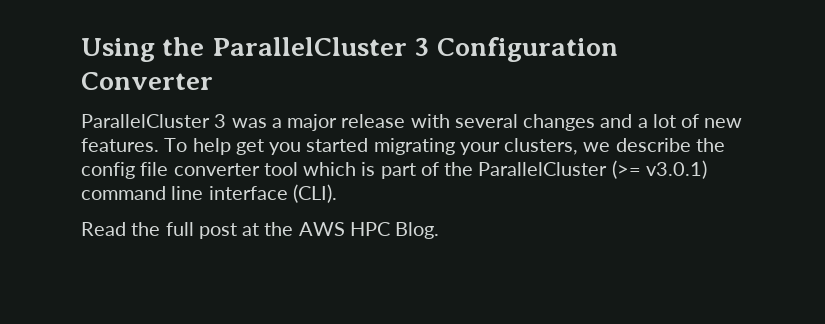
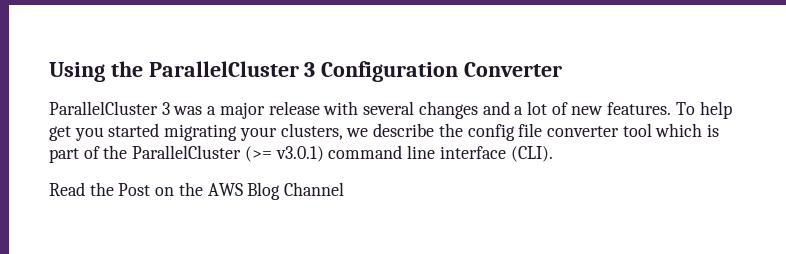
- Read the full post at the AWS HPC Blog.
+ Read the Post on the AWS Blog Channel

